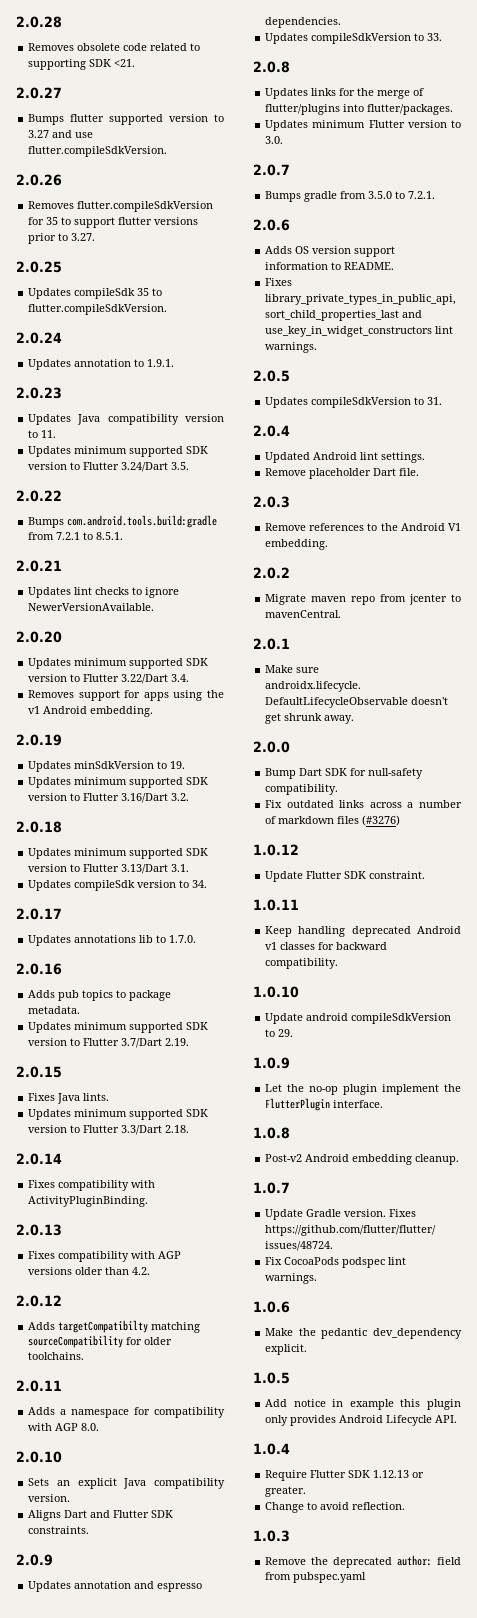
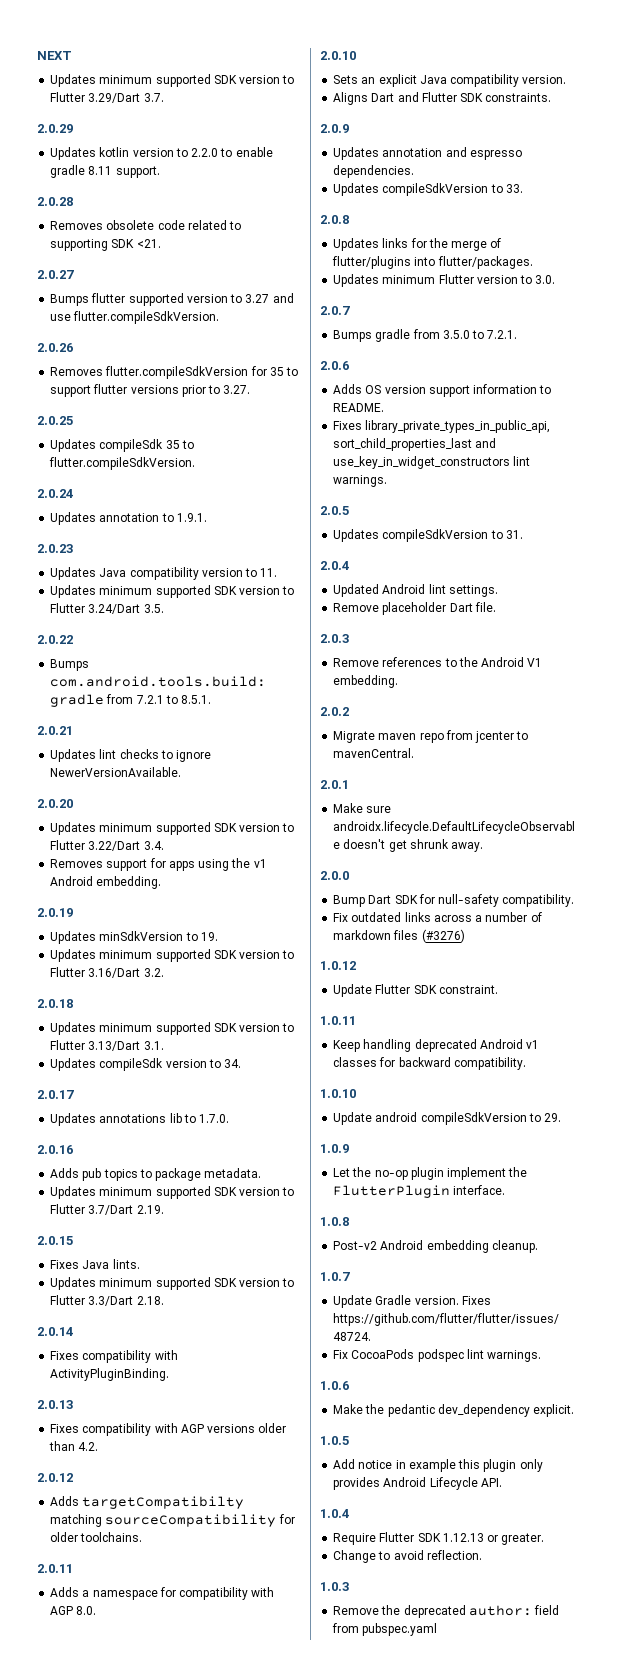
+ NEXT
+ Updates minimum supported SDK version to Flutter 3.29/Dart 3.7.
+ 2.0.29
+ Updates kotlin version to 2.2.0 to enable gradle 8.11 support.

